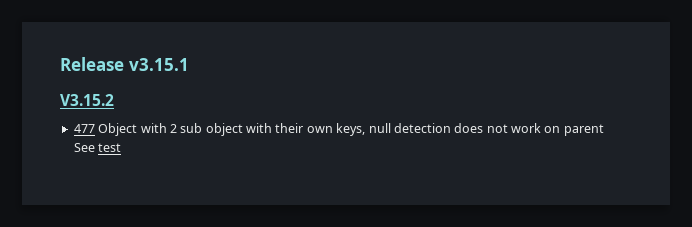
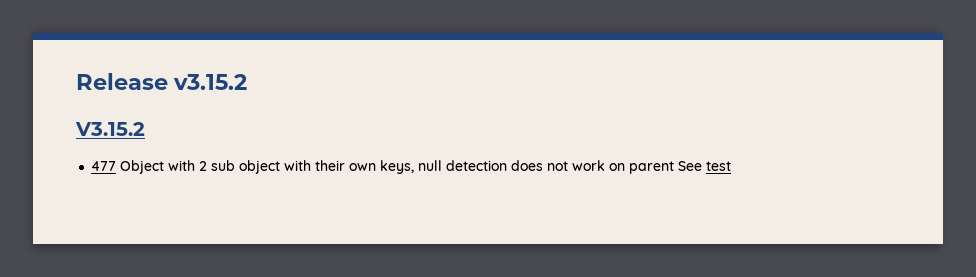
- Release v3.15.1
+ Release v3.15.2

